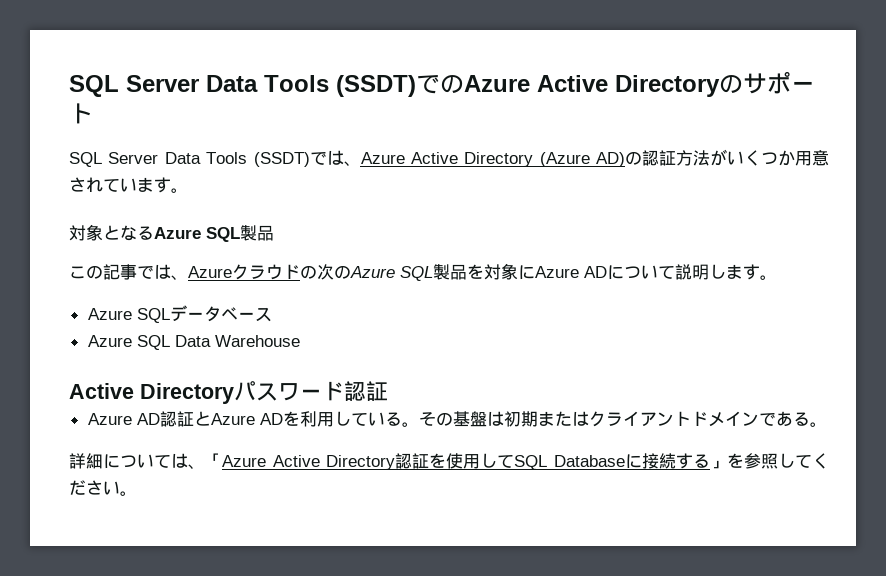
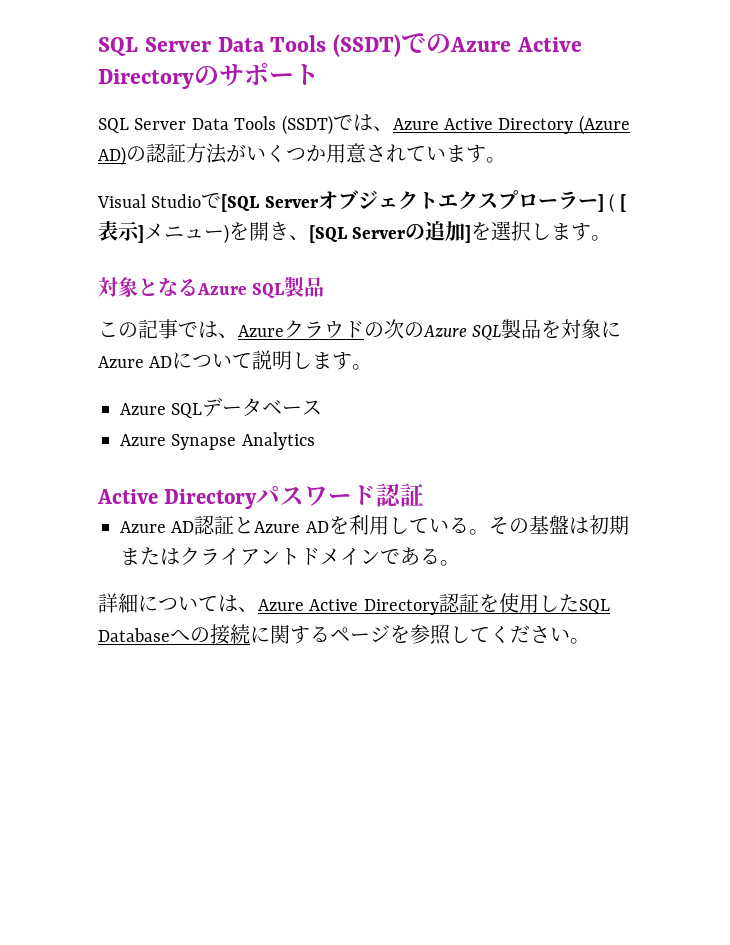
+ Visual Studioで[SQL Serverオブジェクトエクスプローラー] ( [表示]メニュー)を開き、[SQL Serverの追加]を選択します。
- Azure SQL Data Warehouse
+ Azure Synapse Analytics
- 詳細については、「Azure Active Directory認証を使用してSQL Databaseに接続する」を参照してください。
+ 詳細については、Azure Active Directory認証を使用したSQL Databaseへの接続に関するページを参照してください。

